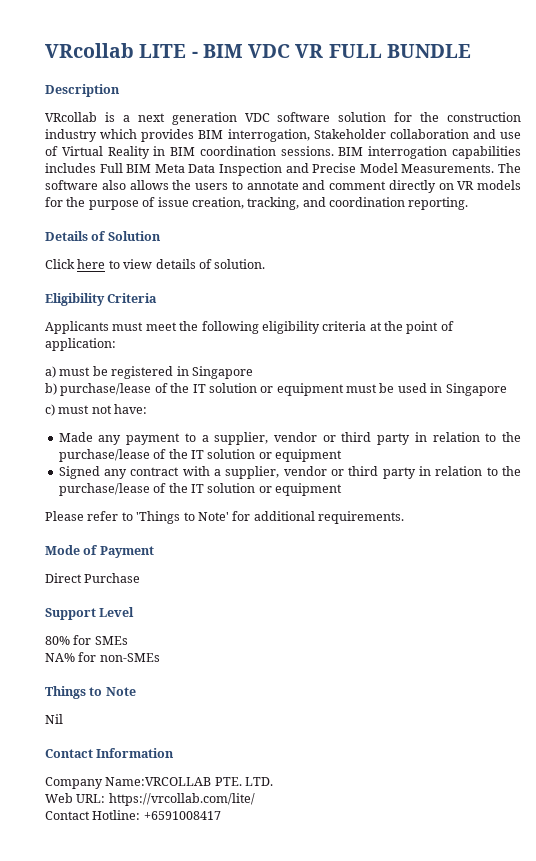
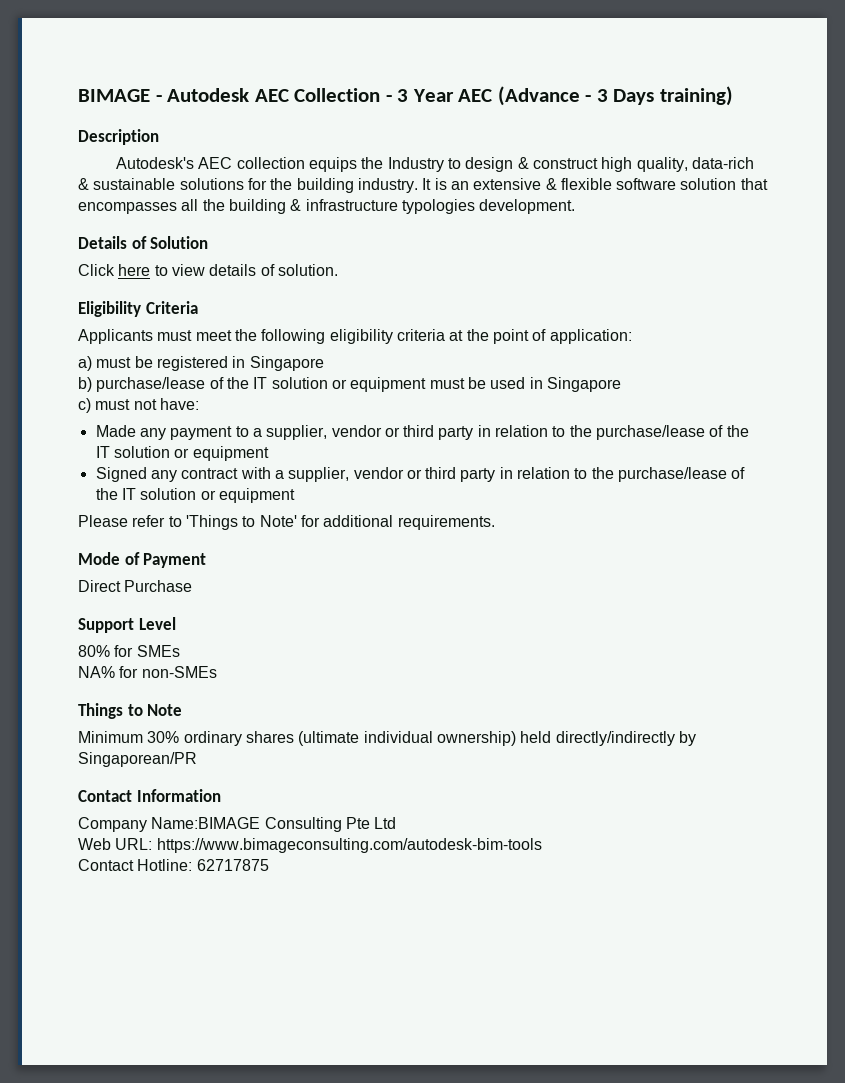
- VRcollab LITE - BIM VDC VR FULL BUNDLE
+ BIMAGE - Autodesk AEC Collection - 3 Year AEC (Advance - 3 Days training)
  Description
- VRcollab is a next generation VDC software solution for the construction industry which provides BIM interrogation, Stakeholder collaboration and use of Virtual Reality in BIM coordination sessions. BIM interrogation capabilities includes Full BIM Meta Data Inspection and Precise Model Measurements. The software also allows the users to annotate and comment directly on VR models for the purpose of issue creation, tracking, and coordination reporting.
+ Autodesk's AEC collection equips the Industry to design & construct high quality, data-rich & sustainable solutions for the building industry. It is an extensive & flexible software solution that encompasses all the building & infrastructure typologies development.
- Nil
+ Minimum 30% ordinary shares (ultimate individual ownership) held directly/indirectly by Singaporean/PR
- Company Name:VRCOLLAB PTE. LTD.
+ Company Name:BIMAGE Consulting Pte Ltd
- Web URL: https://vrcollab.com/lite/
+ Web URL: https://www.bimageconsulting.com/autodesk-bim-tools
- Contact Hotline: +6591008417
+ Contact Hotline: 62717875

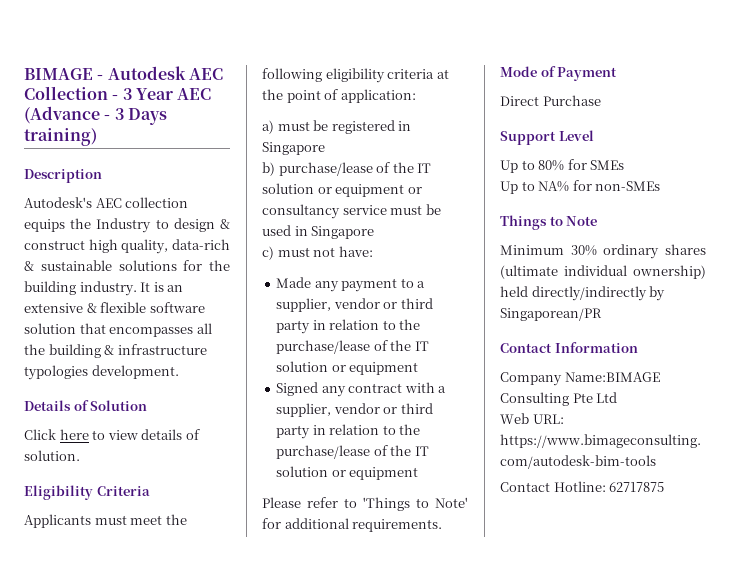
- b) purchase/lease of the IT solution or equipment must be used in Singapore
+ b) purchase/lease of the IT solution or equipment or consultancy service must be used in Singapore
- 80% for SMEs
+ Up to 80% for SMEs
- NA% for non-SMEs
+ Up to NA% for non-SMEs

